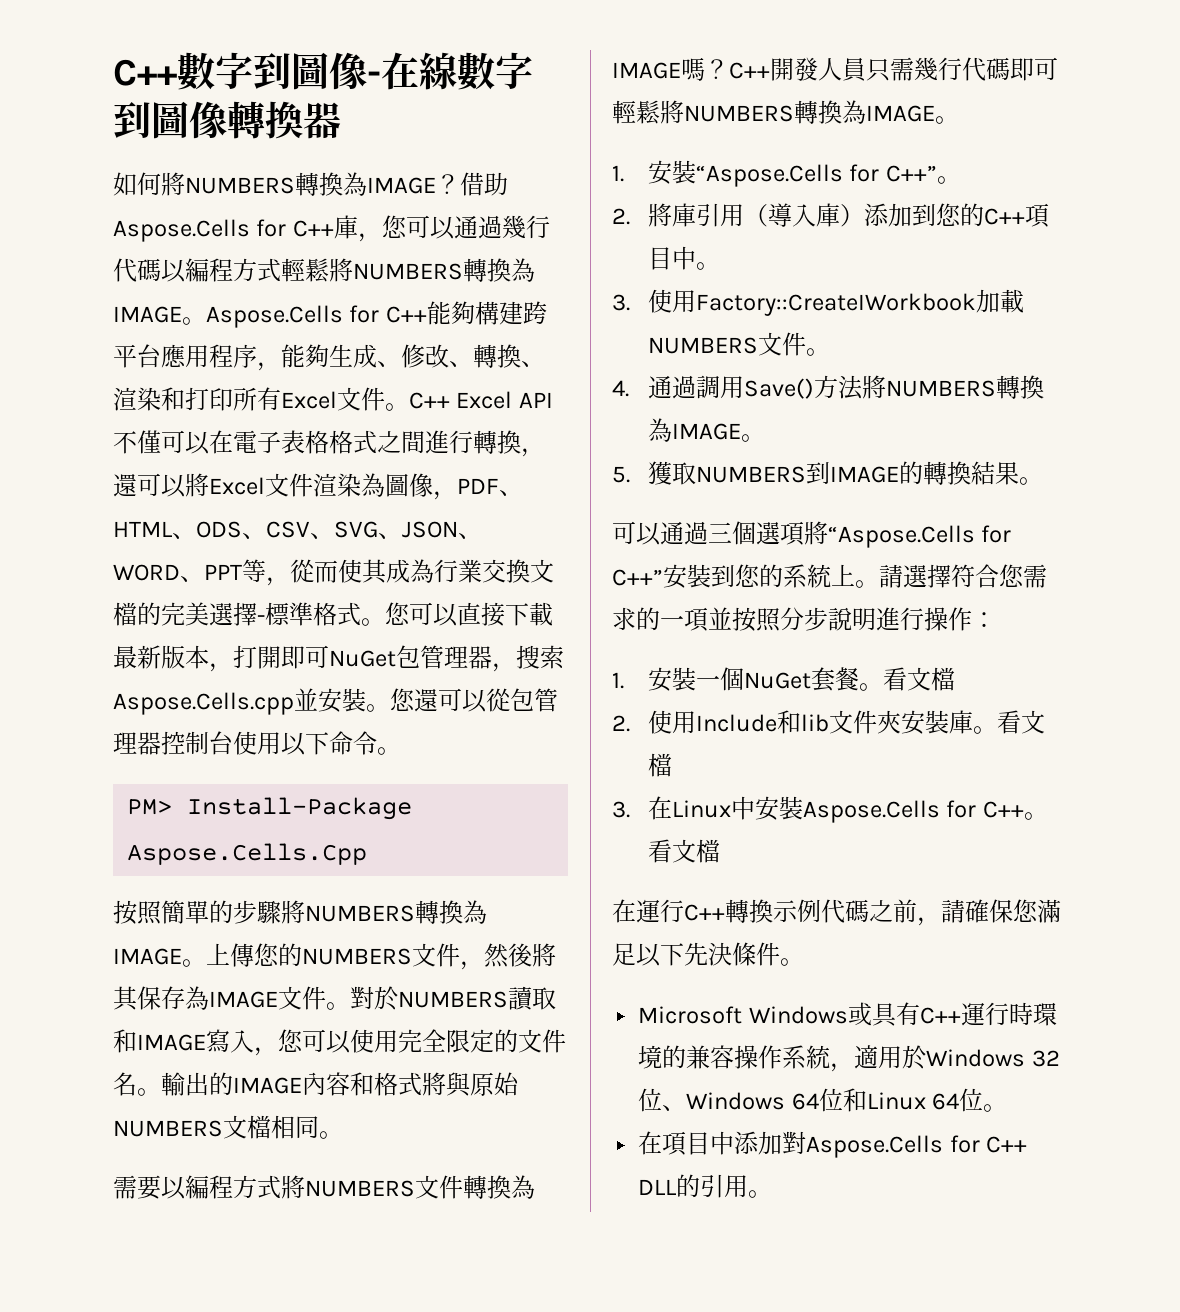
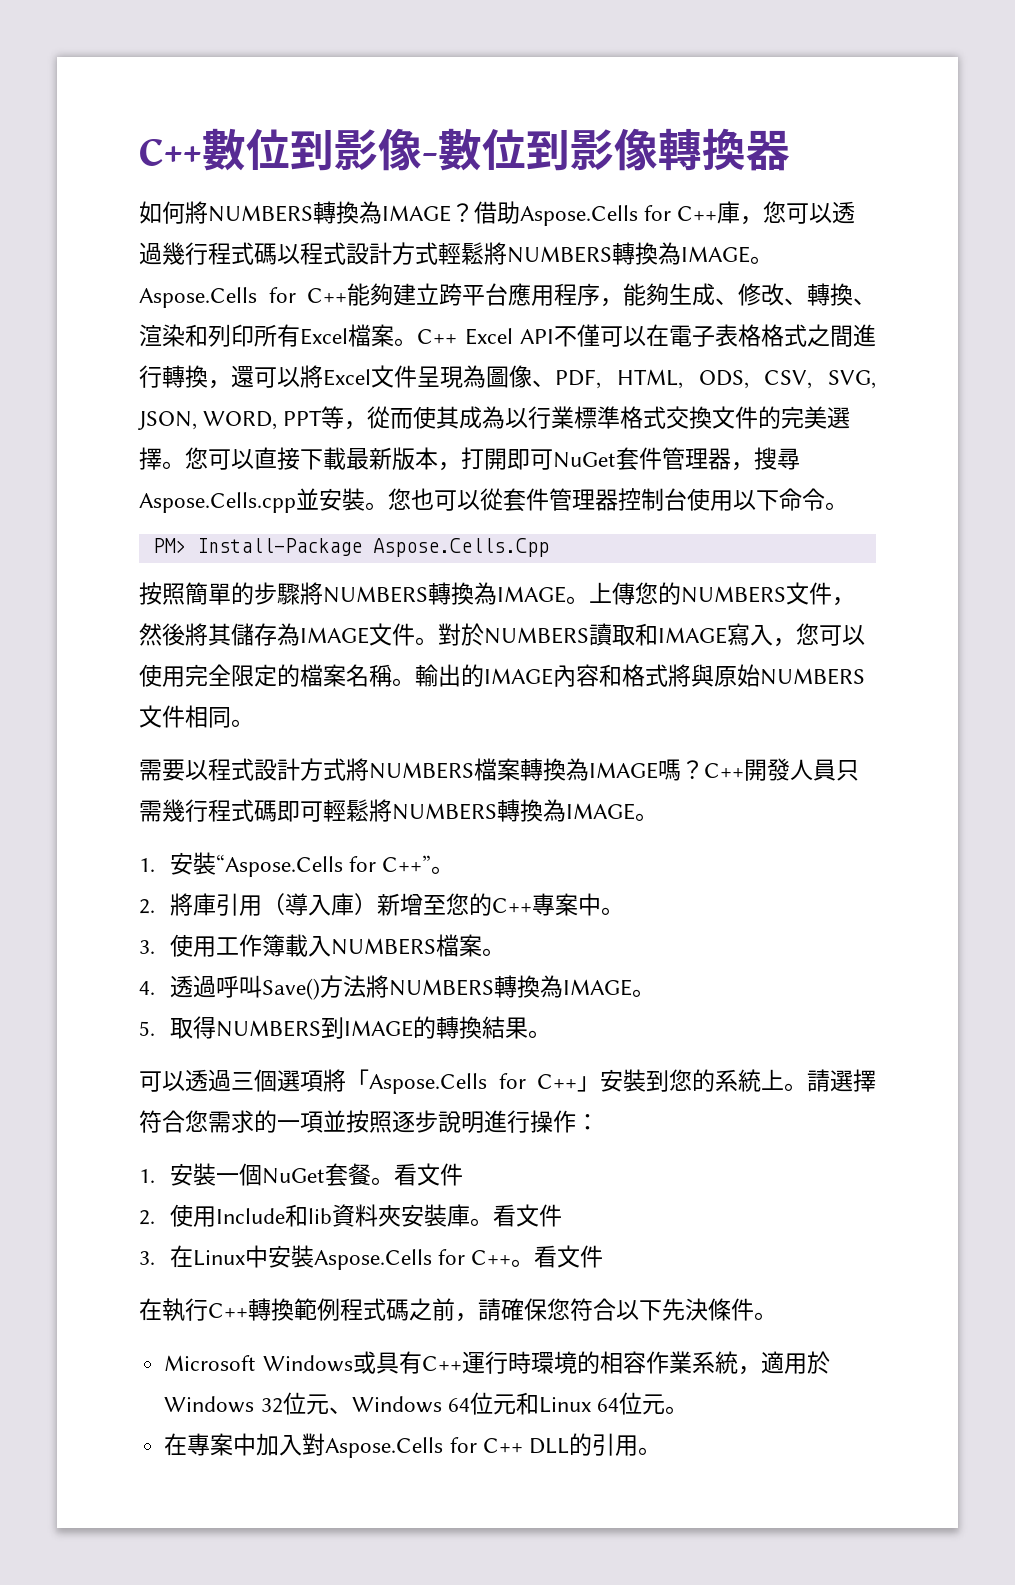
- C++數字到圖像-在線數字到圖像轉換器
+ C++數位到影像-數位到影像轉換器
- 借助Aspose.Cells for C++庫，您可以通過幾行代碼以編程方式輕鬆將NUMBERS轉換為IMAGE。
+ 借助Aspose.Cells for C++庫，您可以透過幾行程式碼以程式設計方式輕鬆將NUMBERS轉換為IMAGE。
- Aspose.Cells for C++能夠構建跨平台應用程序，能夠生成、修改、轉換、渲染和打印所有Excel文件。
+ Aspose.Cells for C++能夠建立跨平台應用程序，能夠生成、修改、轉換、渲染和列印所有Excel檔案。
- C++ Excel API不僅可以在電子表格格式之間進行轉換，還可以將Excel文件渲染為圖像，PDF、HTML、ODS、CSV、SVG、JSON、WORD、PPT等，從而使其成為行業交換文檔的完美選擇-標準格式。
+ C++ Excel API不僅可以在電子表格格式之間進行轉換，還可以將Excel文件呈現為圖像、PDF, HTML, ODS, CSV, SVG, JSON, WORD, PPT等，從而使其成為以行業標準格式交換文件的完美選擇。
- 您可以直接下載最新版本，打開即可NuGet包管理器，搜索Aspose.Cells.cpp並安裝。
+ 您可以直接下載最新版本，打開即可NuGet套件管理器，搜尋Aspose.Cells.cpp並安裝。
- 您還可以從包管理器控制台使用以下命令。
+ 您也可以從套件管理器控制台使用以下命令。
- 上傳您的NUMBERS文件，然後將其保存為IMAGE文件。
+ 上傳您的NUMBERS文件，然後將其儲存為IMAGE文件。
- 對於NUMBERS讀取和IMAGE寫入，您可以使用完全限定的文件名。
+ 對於NUMBERS讀取和IMAGE寫入，您可以使用完全限定的檔案名稱。
- 輸出的IMAGE內容和格式將與原始NUMBERS文檔相同。
+ 輸出的IMAGE內容和格式將與原始NUMBERS文件相同。
- 需要以編程方式將NUMBERS文件轉換為IMAGE嗎？
+ 需要以程式設計方式將NUMBERS檔案轉換為IMAGE嗎？
- C++開發人員只需幾行代碼即可輕鬆將NUMBERS轉換為IMAGE。
+ C++開發人員只需幾行程式碼即可輕鬆將NUMBERS轉換為IMAGE。
- 2.將庫引用（導入庫）添加到您的C++項目中。
+ 2.將庫引用（導入庫）新增至您的C++專案中。
- 3.使用Factory::CreateIWorkbook加載NUMBERS文件。
+ 3.使用工作簿載入NUMBERS檔案。
- 4.通過調用Save()方法將NUMBERS轉換為IMAGE。
+ 4.透過呼叫Save()方法將NUMBERS轉換為IMAGE。
- 5.獲取NUMBERS到IMAGE的轉換結果。
+ 5.取得NUMBERS到IMAGE的轉換結果。
- 可以通過三個選項將“Aspose.Cells for C++”安裝到您的系統上。
+ 可以透過三個選項將「Aspose.Cells for C++」安裝到您的系統上。
- 請選擇符合您需求的一項並按照分步說明進行操作：
+ 請選擇符合您需求的一項並按照逐步說明進行操作：
- 1.安裝一個NuGet套餐。看文檔
+ 1.安裝一個NuGet套餐。看文件
- 2.使用Include和lib文件夾安裝庫。看文檔
+ 2.使用Include和lib資料夾安裝庫。看文件
- 3.在Linux中安裝Aspose.Cells for C++。看文檔
- 在運行C++轉換示例代碼之前，請確保您滿足以下先決條件。
+ 3.在Linux中安裝Aspose.Cells for C++。看文件
+ 在執行C++轉換範例程式碼之前，請確保您符合以下先決條件。
- Microsoft Windows或具有C++運行時環境的兼容操作系統，適用於Windows 32位、Windows 64位和Linux 64位。
+ Microsoft Windows或具有C++運行時環境的相容作業系統，適用於Windows 32位元、Windows 64位元和Linux 64位元。
- 在項目中添加對Aspose.Cells for C++ DLL的引用。
+ 在專案中加入對Aspose.Cells for C++ DLL的引用。

